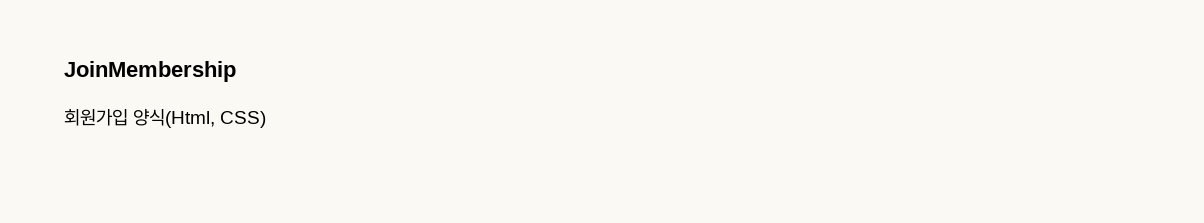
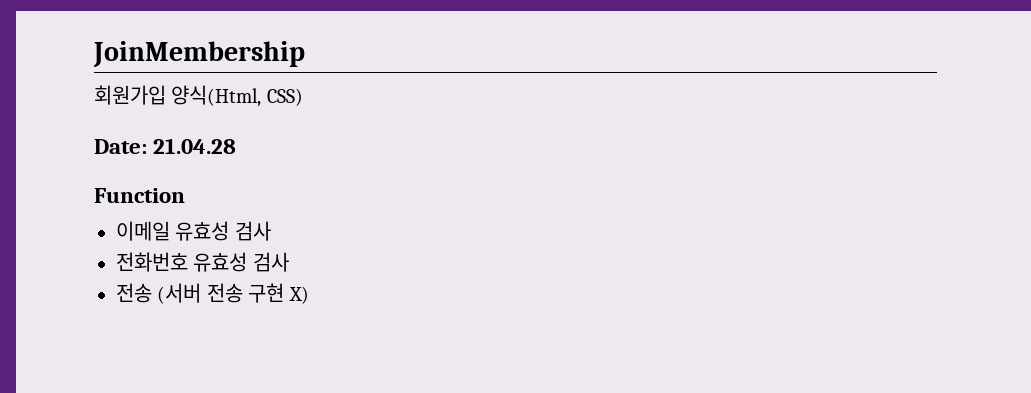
+ Date: 21.04.28
+ Function
+ 이메일 유효성 검사
+ 전화번호 유효성 검사
+ 전송 (서버 전송 구현 X)

